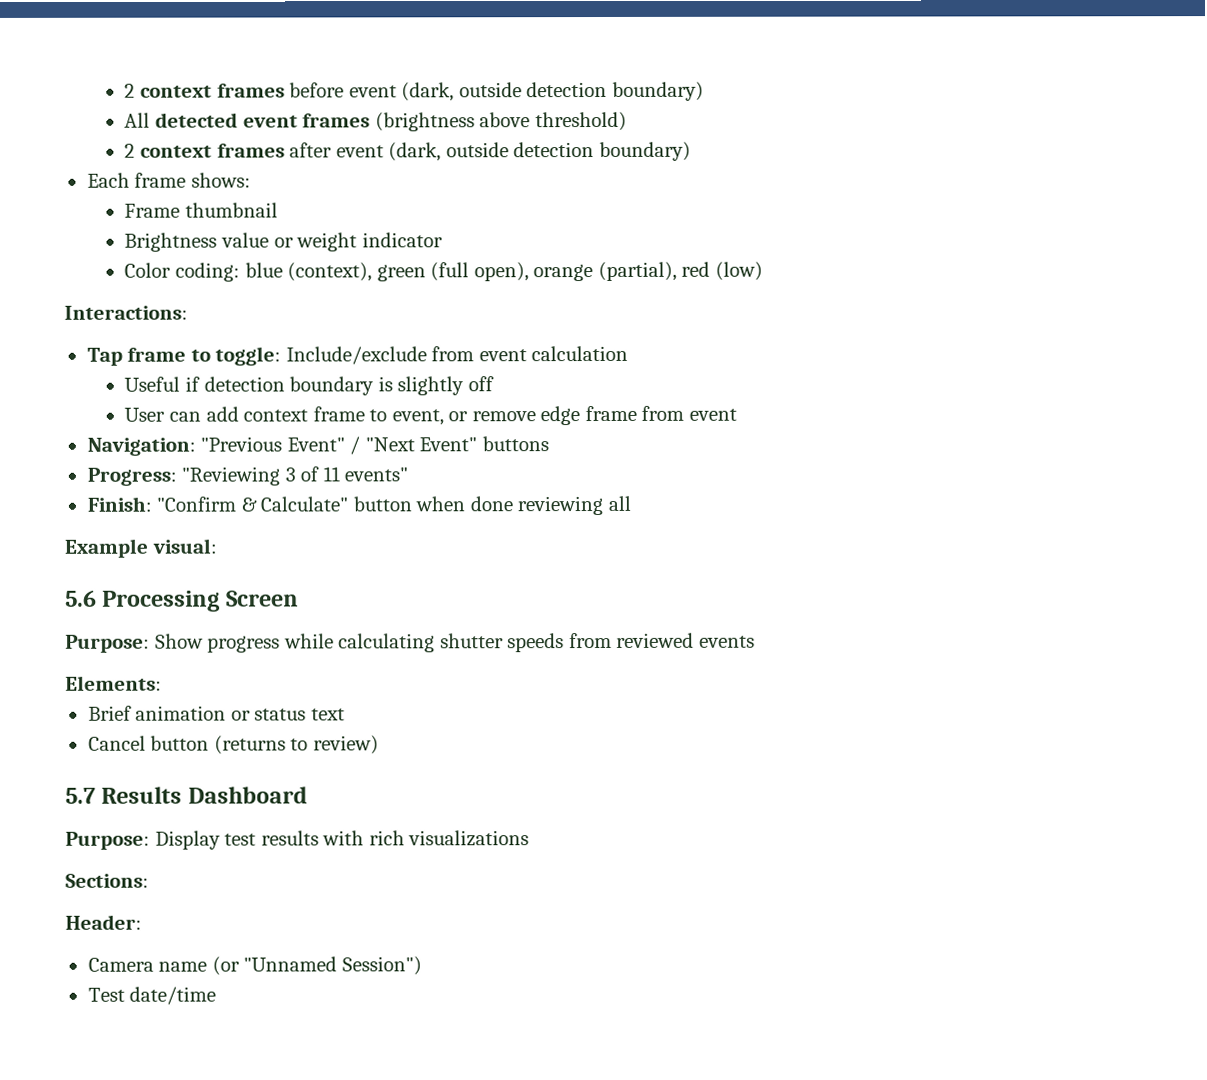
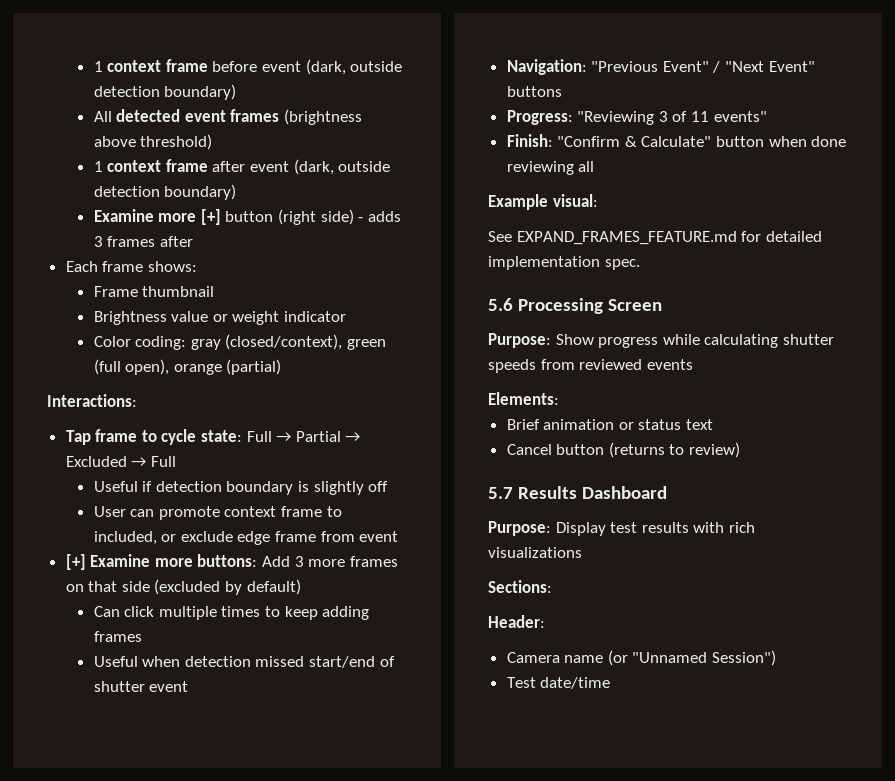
- 2 context frames before event (dark, outside detection boundary)
+ 1 context frame before event (dark, outside detection boundary)
- 2 context frames after event (dark, outside detection boundary)
+ 1 context frame after event (dark, outside detection boundary)
+ Examine more [+] button (right side) - adds 3 frames after
- Color coding: blue (context), green (full open), orange (partial), red (low)
+ Color coding: gray (closed/context), green (full open), orange (partial)
- Tap frame to toggle: Include/exclude from event calculation
+ Tap frame to cycle state: Full → Partial → Excluded → Full
- User can add context frame to event, or remove edge frame from event
+ User can promote context frame to included, or exclude edge frame from event
+ [+] Examine more buttons: Add 3 more frames on that side (excluded by default)
+ Can click multiple times to keep adding frames
+ Useful when detection missed start/end of shutter event
+ See EXPAND_FRAMES_FEATURE.md for detailed implementation spec.

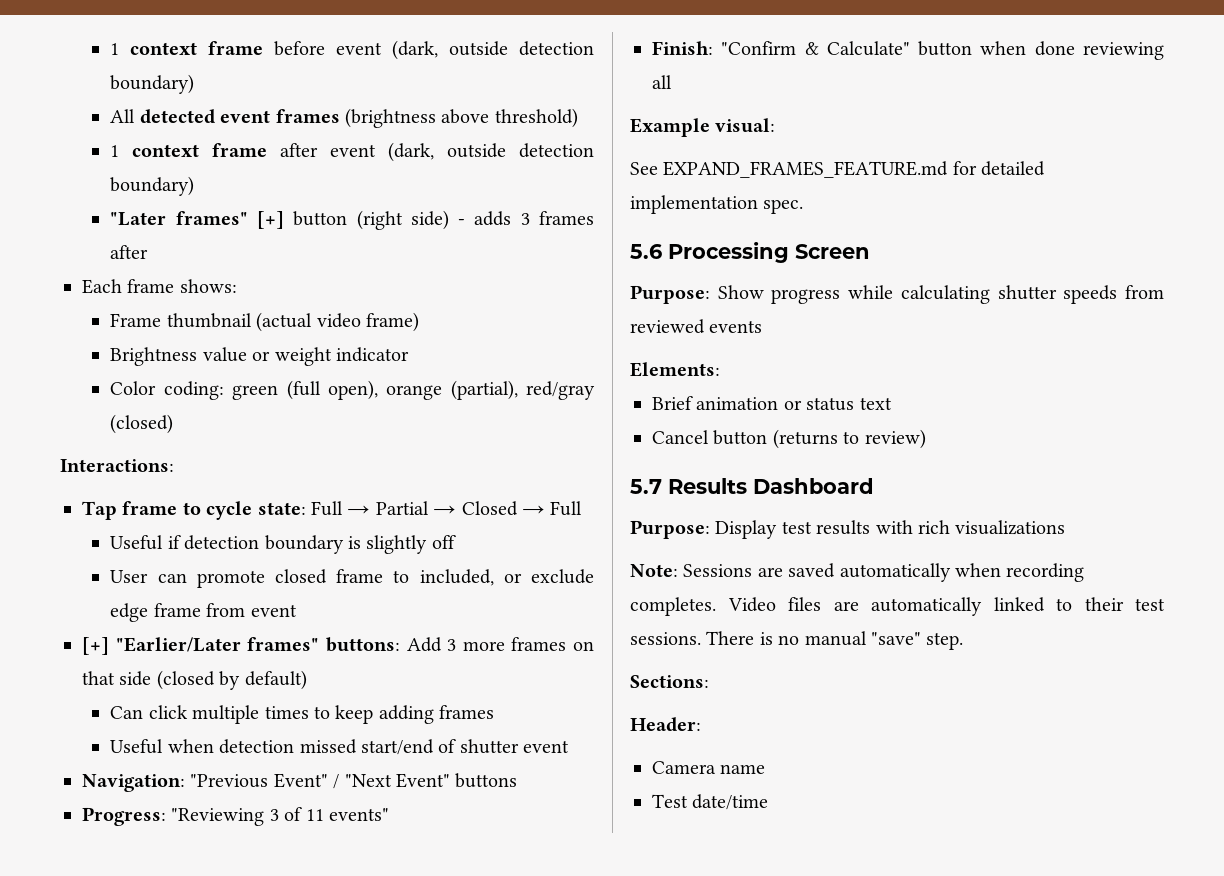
- Examine more [+] button (right side) - adds 3 frames after
+ "Later frames" [+] button (right side) - adds 3 frames after
- Frame thumbnail
+ Frame thumbnail (actual video frame)
- Color coding: gray (closed/context), green (full open), orange (partial)
+ Color coding: green (full open), orange (partial), red/gray (closed)
- Tap frame to cycle state: Full → Partial → Excluded → Full
+ Tap frame to cycle state: Full → Partial → Closed → Full
- User can promote context frame to included, or exclude edge frame from event
+ User can promote closed frame to included, or exclude edge frame from event
- [+] Examine more buttons: Add 3 more frames on that side (excluded by default)
+ [+] "Earlier/Later frames" buttons: Add 3 more frames on that side (closed by default)
+ Note: Sessions are saved automatically when recording completes. Video files are automatically linked to their test sessions. There is no manual "save" step.
- Camera name (or "Unnamed Session")
+ Camera name

